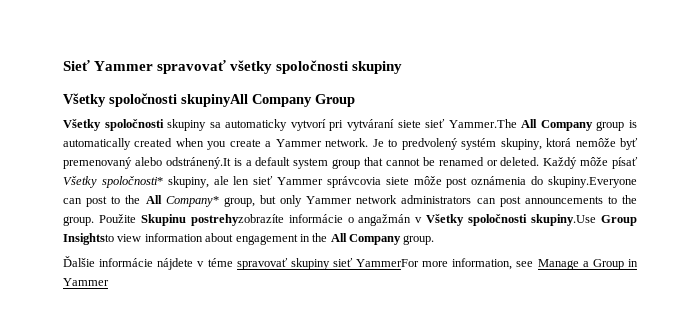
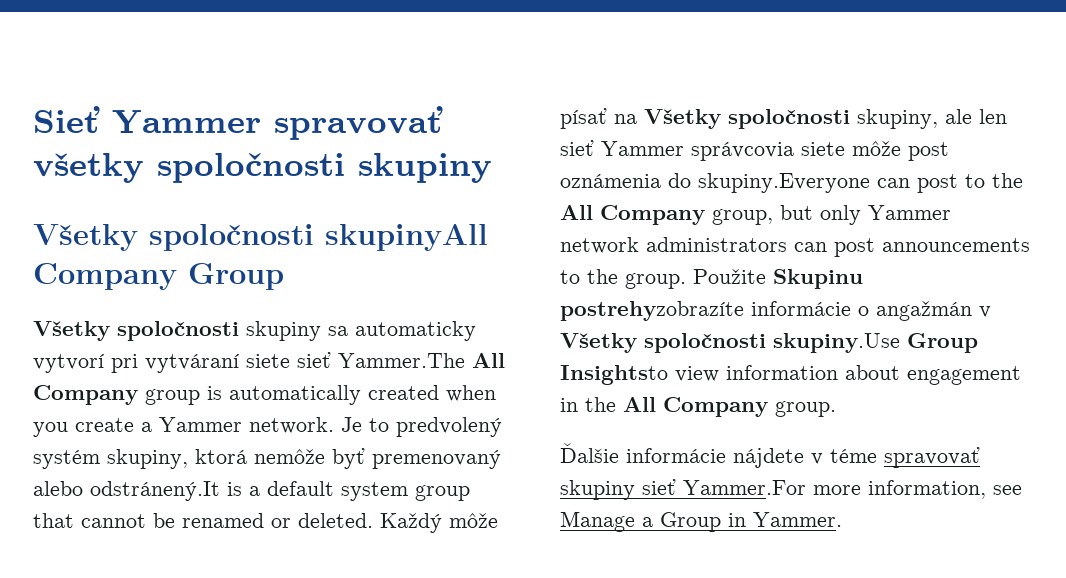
- Každý môže písať Všetky spoločnosti* skupiny, ale len sieť Yammer správcovia siete môže post oznámenia do skupiny.Everyone can post to the All Company* group, but only Yammer network administrators can post announcements to the group.
+ Každý môže písať na Všetky spoločnosti skupiny, ale len sieť Yammer správcovia siete môže post oznámenia do skupiny.Everyone can post to the All Company group, but only Yammer network administrators can post announcements to the group.
- Ďalšie informácie nájdete v téme spravovať skupiny sieť YammerFor more information, see Manage a Group in Yammer
+ Ďalšie informácie nájdete v téme spravovať skupiny sieť Yammer.For more information, see Manage a Group in Yammer.

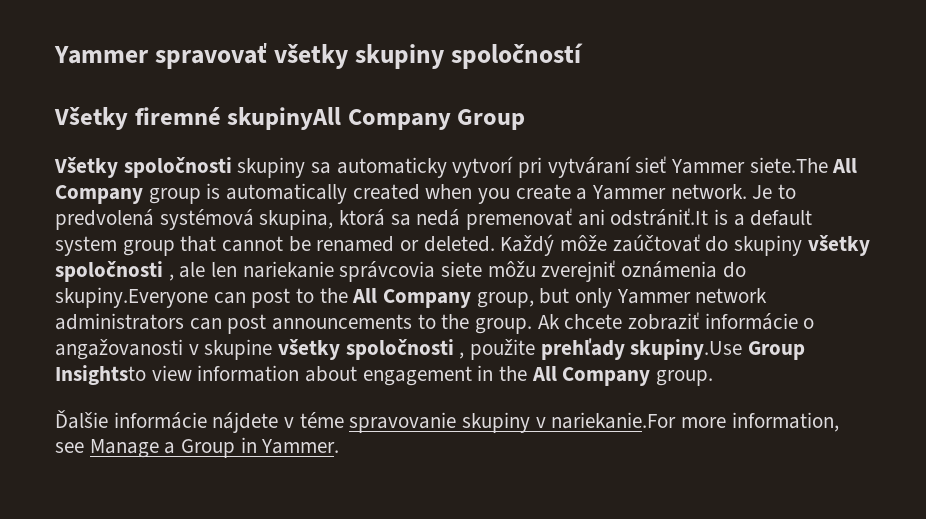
- Sieť Yammer spravovať všetky spoločnosti skupiny
- Všetky spoločnosti skupinyAll Company Group
+ Yammer spravovať všetky skupiny spoločností
+ Všetky firemné skupinyAll Company Group
- Všetky spoločnosti skupiny sa automaticky vytvorí pri vytváraní siete sieť Yammer.The All Company group is automatically created when you create a Yammer network.
+ Všetky spoločnosti skupiny sa automaticky vytvorí pri vytváraní sieť Yammer siete.The All Company group is automatically created when you create a Yammer network.
- Je to predvolený systém skupiny, ktorá nemôže byť premenovaný alebo odstránený.It is a default system group that cannot be renamed or deleted.
+ Je to predvolená systémová skupina, ktorá sa nedá premenovať ani odstrániť.It is a default system group that cannot be renamed or deleted.
- Každý môže písať na Všetky spoločnosti skupiny, ale len sieť Yammer správcovia siete môže post oznámenia do skupiny.Everyone can post to the All Company group, but only Yammer network administrators can post announcements to the group.
+ Každý môže zaúčtovať do skupiny všetky spoločnosti , ale len nariekanie správcovia siete môžu zverejniť oznámenia do skupiny.Everyone can post to the All Company group, but only Yammer network administrators can post announcements to the group.
- Použite Skupinu postrehyzobrazíte informácie o angažmán v Všetky spoločnosti skupiny.Use Group Insightsto view information about engagement in the All Company group.
+ Ak chcete zobraziť informácie o angažovanosti v skupine všetky spoločnosti , použite prehľady skupiny.Use Group Insightsto view information about engagement in the All Company group.
- Ďalšie informácie nájdete v téme spravovať skupiny sieť Yammer.For more information, see Manage a Group in Yammer.
+ Ďalšie informácie nájdete v téme spravovanie skupiny v nariekanie.For more information, see Manage a Group in Yammer.

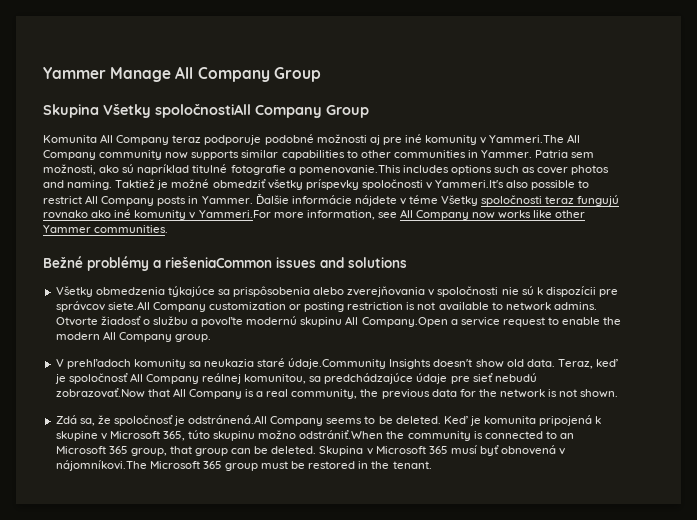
- Yammer spravovať všetky skupiny spoločností
- Všetky firemné skupinyAll Company Group
- Všetky spoločnosti skupiny sa automaticky vytvorí pri vytváraní sieť Yammer siete.The All Company group is automatically created when you create a Yammer network. Je to predvolená systémová skupina, ktorá sa nedá premenovať ani odstrániť.It is a default system group that cannot be renamed or deleted. Každý môže zaúčtovať do skupiny všetky spoločnosti , ale len nariekanie správcovia siete môžu zverejniť oznámenia do skupiny.Everyone can post to the All Company group, but only Yammer network administrators can post announcements to the group. Ak chcete zobraziť informácie o angažovanosti v skupine všetky spoločnosti , použite prehľady skupiny.Use Group Insightsto view information about engagement in the All Company group.
- Ďalšie informácie nájdete v téme spravovanie skupiny v nariekanie.For more information, see Manage a Group in Yammer.
+ Yammer Manage All Company Group
+ Skupina Všetky spoločnostiAll Company Group
+ Komunita All Company teraz podporuje podobné možnosti aj pre iné komunity v Yammeri.The All Company community now supports similar capabilities to other communities in Yammer. Patria sem možnosti, ako sú napríklad titulné fotografie a pomenovanie.This includes options such as cover photos and naming. Taktiež je možné obmedziť všetky príspevky spoločnosti v Yammeri.It's also possible to restrict All Company posts in Yammer. Ďalšie informácie nájdete v téme Všetky spoločnosti teraz fungujú rovnako ako iné komunity v Yammeri.For more information, see All Company now works like other Yammer communities.
+ Bežné problémy a riešeniaCommon issues and solutions
+ Všetky obmedzenia týkajúce sa prispôsobenia alebo zverejňovania v spoločnosti nie sú k dispozícii pre správcov siete.All Company customization or posting restriction is not available to network admins. Otvorte žiadosť o službu a povoľte modernú skupinu All Company.Open a service request to enable the modern All Company group.
+ V prehľadoch komunity sa neukazia staré údaje.Community Insights doesn't show old data. Teraz, keď je spoločnosť All Company reálnej komunitou, sa predchádzajúce údaje pre sieť nebudú zobrazovať.Now that All Company is a real community, the previous data for the network is not shown.
+ Zdá sa, že spoločnosť je odstránená.All Company seems to be deleted. Keď je komunita pripojená k skupine v Microsoft 365, túto skupinu možno odstrániť.When the community is connected to an Microsoft 365 group, that group can be deleted. Skupina v Microsoft 365 musí byť obnovená v nájomníkovi.The Microsoft 365 group must be restored in the tenant.

